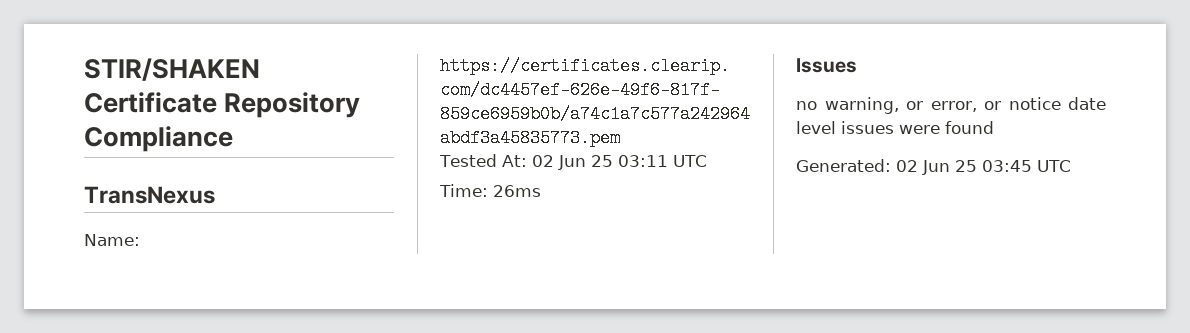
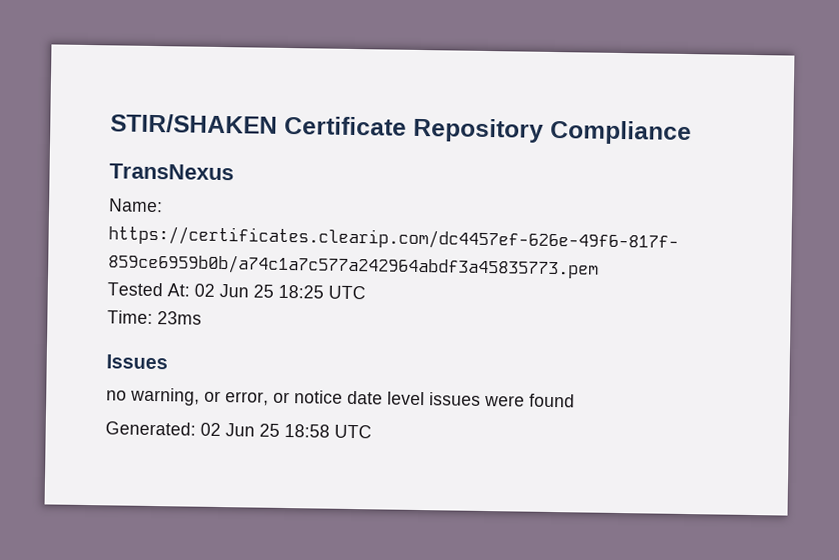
- Tested At: 02 Jun 25 03:11 UTC
+ Tested At: 02 Jun 25 18:25 UTC
- Time: 26ms
+ Time: 23ms
- Generated: 02 Jun 25 03:45 UTC
+ Generated: 02 Jun 25 18:58 UTC

